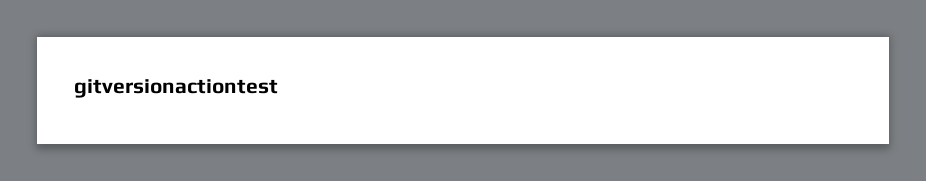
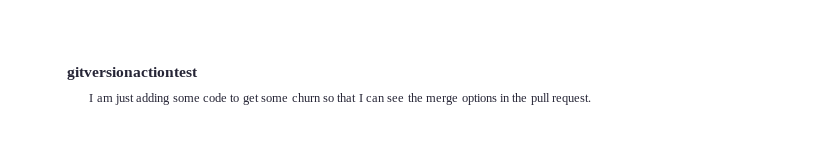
+ I am just adding some code to get some churn so that I can see the merge options in the pull request.

